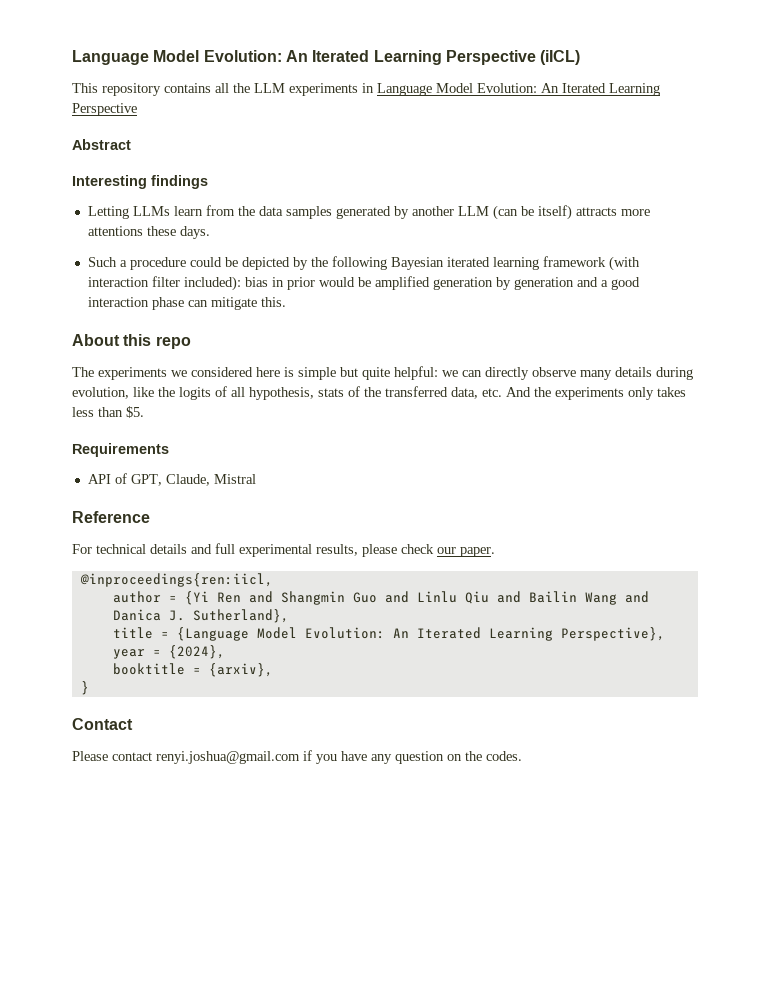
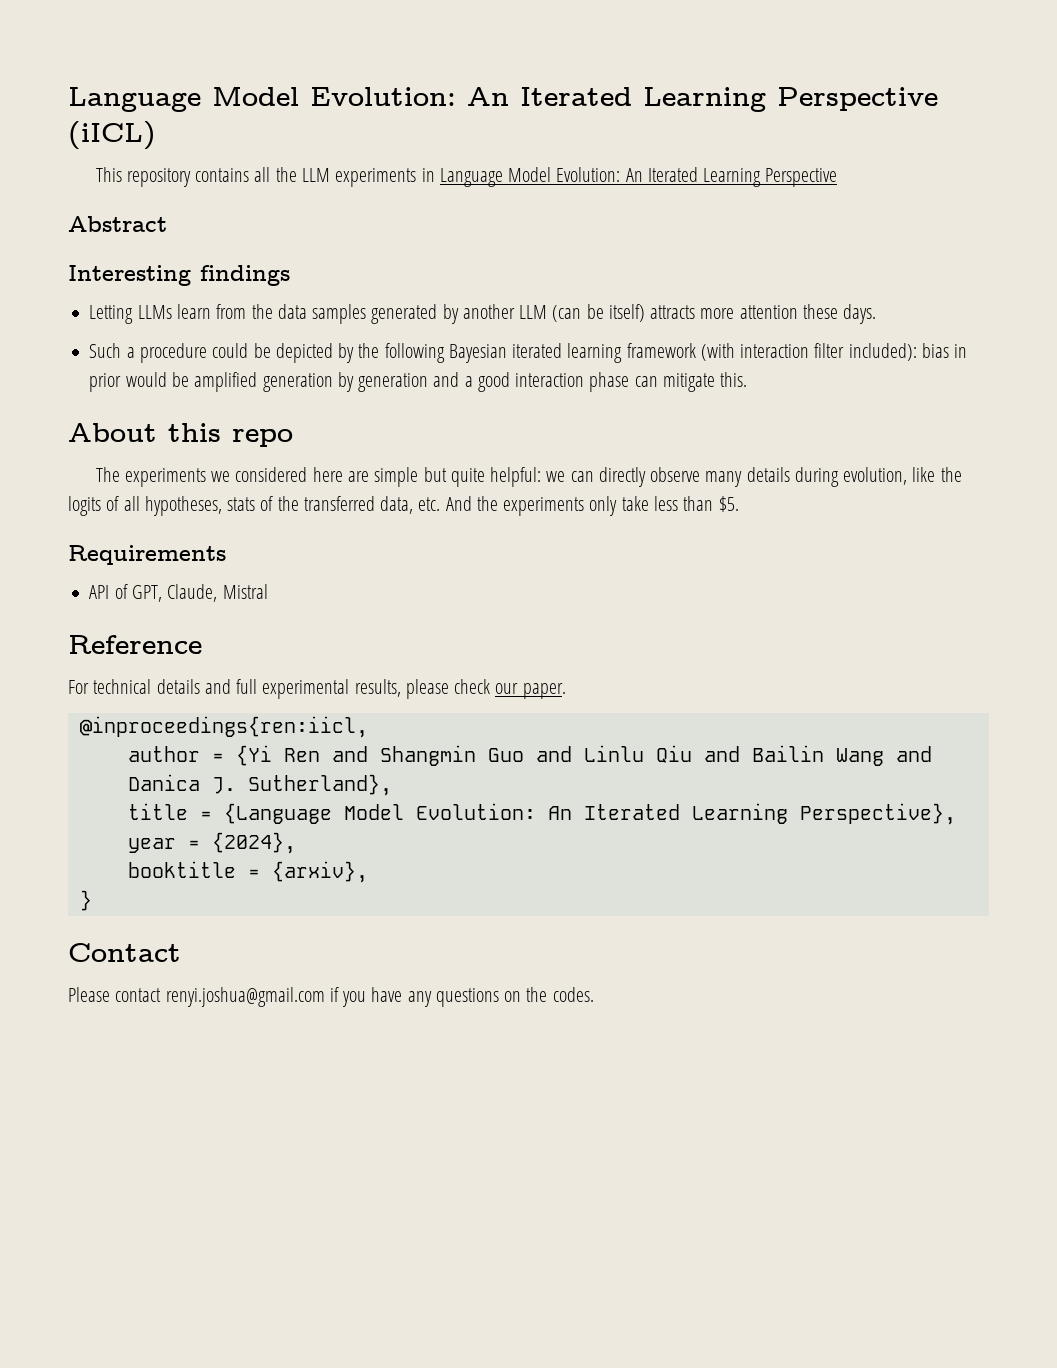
- Letting LLMs learn from the data samples generated by another LLM (can be itself) attracts more attentions these days.
+ Letting LLMs learn from the data samples generated by another LLM (can be itself) attracts more attention these days.
- The experiments we considered here is simple but quite helpful: we can directly observe many details during evolution, like the logits of all hypothesis, stats of the transferred data, etc. And the experiments only takes less than $5.
+ The experiments we considered here are simple but quite helpful: we can directly observe many details during evolution, like the logits of all hypotheses, stats of the transferred data, etc. And the experiments only take less than $5.
- Please contact renyi.joshua@gmail.com if you have any question on the codes.
+ Please contact renyi.joshua@gmail.com if you have any questions on the codes.

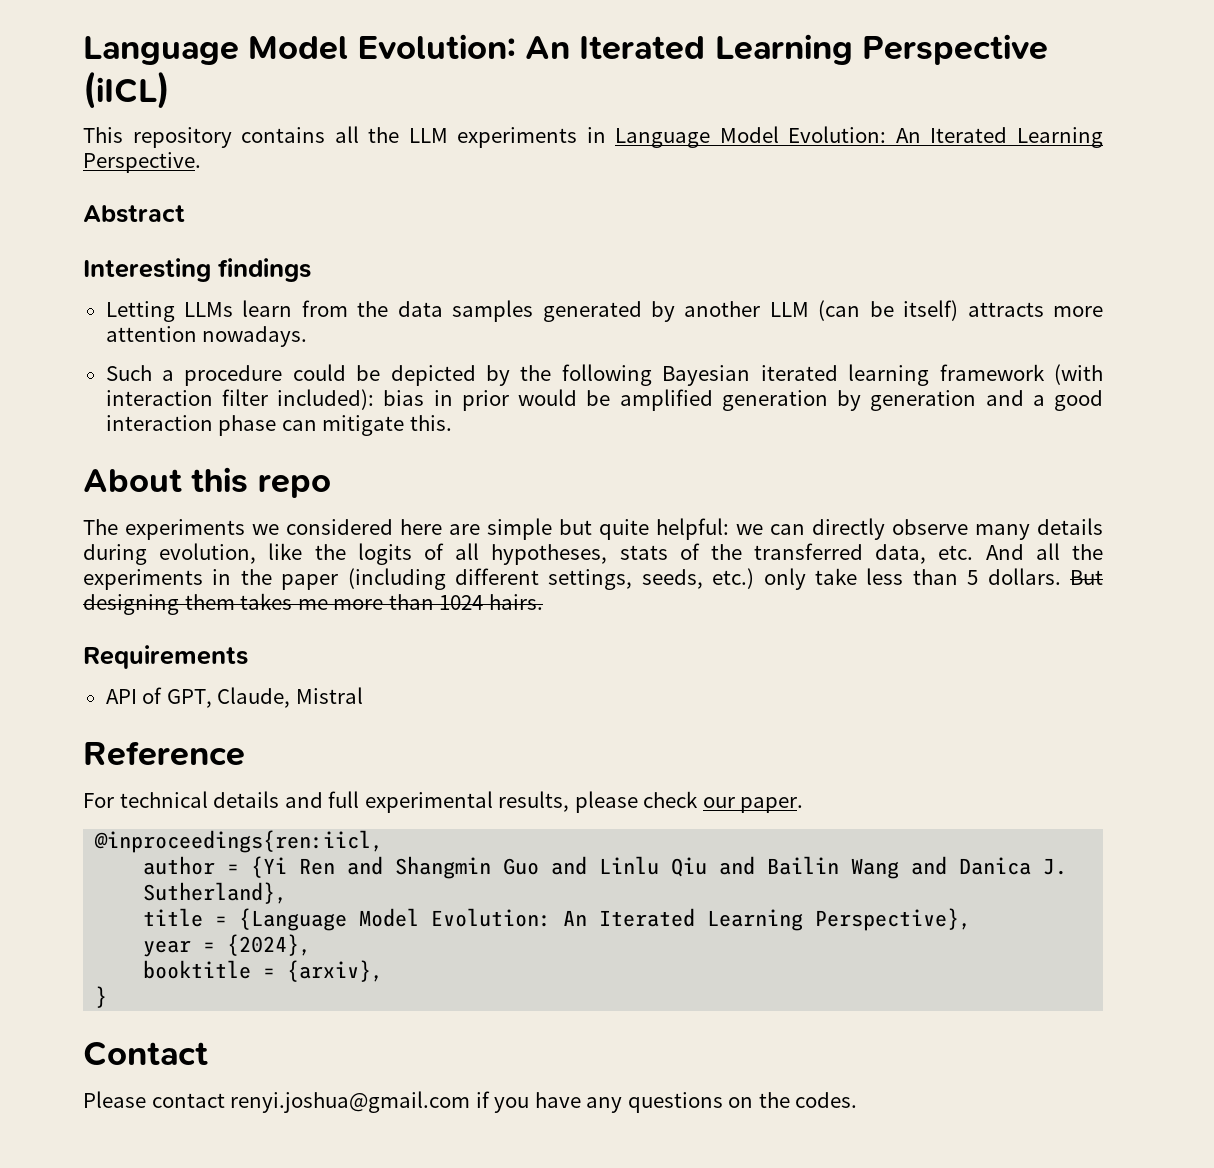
- This repository contains all the LLM experiments in Language Model Evolution: An Iterated Learning Perspective
+ This repository contains all the LLM experiments in Language Model Evolution: An Iterated Learning Perspective.
- Letting LLMs learn from the data samples generated by another LLM (can be itself) attracts more attention these days.
+ Letting LLMs learn from the data samples generated by another LLM (can be itself) attracts more attention nowadays.
- The experiments we considered here are simple but quite helpful: we can directly observe many details during evolution, like the logits of all hypotheses, stats of the transferred data, etc. And the experiments only take less than $5.
+ The experiments we considered here are simple but quite helpful: we can directly observe many details during evolution, like the logits of all hypotheses, stats of the transferred data, etc. And all the experiments in the paper (including different settings, seeds, etc.) only take less than 5 dollars. But designing them takes me more than 1024 hairs.

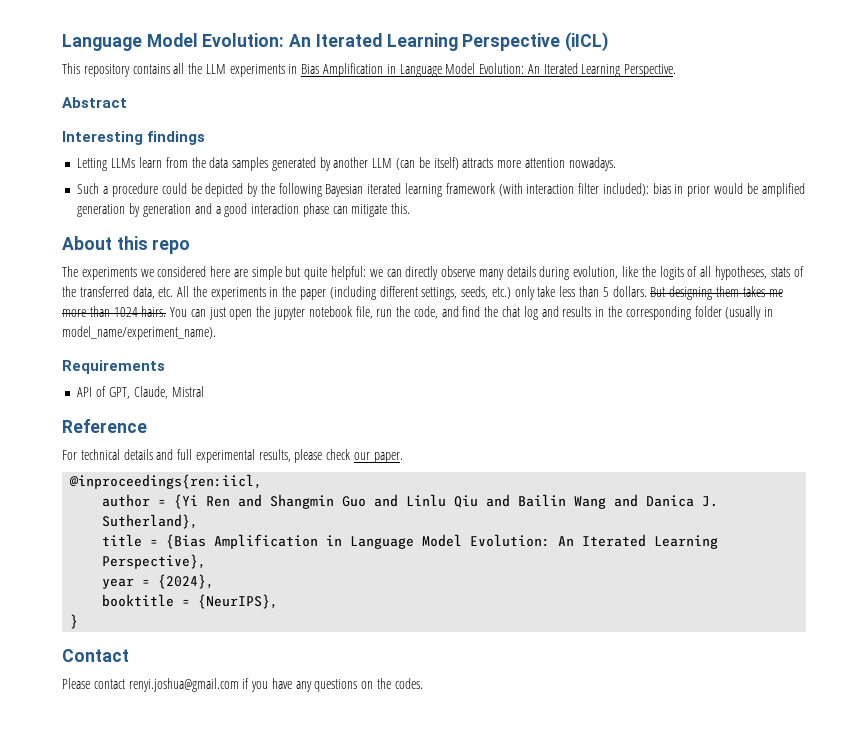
- This repository contains all the LLM experiments in Language Model Evolution: An Iterated Learning Perspective.
+ This repository contains all the LLM experiments in Bias Amplification in Language Model Evolution: An Iterated Learning Perspective.
- The experiments we considered here are simple but quite helpful: we can directly observe many details during evolution, like the logits of all hypotheses, stats of the transferred data, etc. And all the experiments in the paper (including different settings, seeds, etc.) only take less than 5 dollars.
+ The experiments we considered here are simple but quite helpful: we can directly observe many details during evolution, like the logits of all hypotheses, stats of the transferred data, etc. All the experiments in the paper (including different settings, seeds, etc.) only take less than 5 dollars.
+ You can just open the jupyter notebook file, run the code, and find the chat log and results in the corresponding folder (usually in model_name/experiment_name).
- title = {Language Model Evolution: An Iterated Learning Perspective},
+ title = {Bias Amplification in Language Model Evolution: An Iterated Learning Perspective},
- booktitle = {arxiv},
+ booktitle = {NeurIPS},

